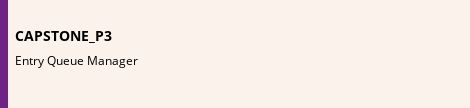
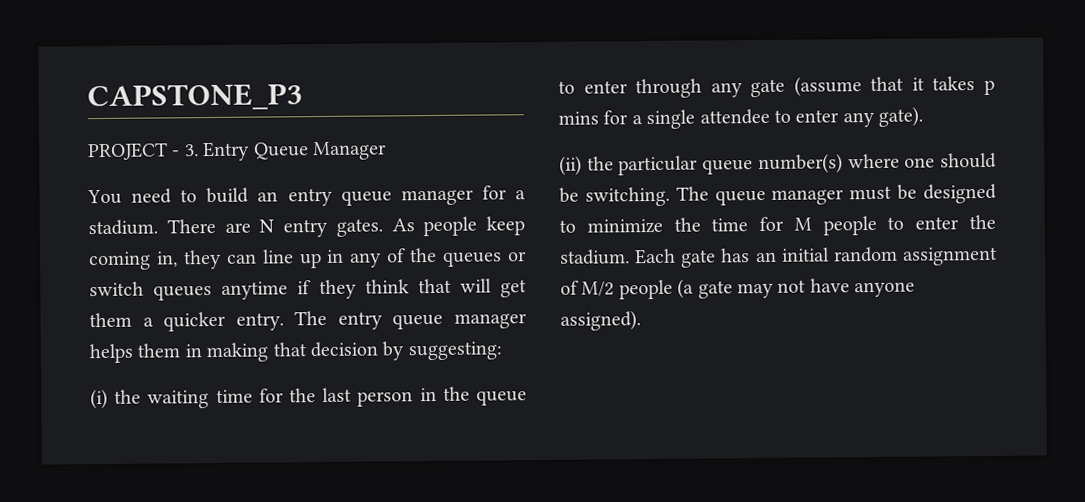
- Entry Queue Manager
+ PROJECT - 3. Entry Queue Manager
+ You need to build an entry queue manager for a stadium. There are N entry gates. As people keep coming in, they can line up in any of the queues or switch queues anytime if they think that will get them a quicker entry. The entry queue manager helps them in making that decision by suggesting:
+ (i) the waiting time for the last person in the queue to enter through any gate (assume that it takes p mins for a single attendee to enter any gate).
+ (ii) the particular queue number(s) where one should be switching. The queue manager must be designed to minimize the time for M people to enter the stadium. Each gate has an initial random assignment of M/2 people (a gate may not have anyone assigned).

